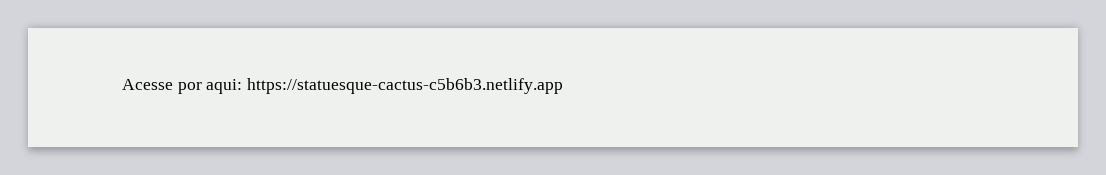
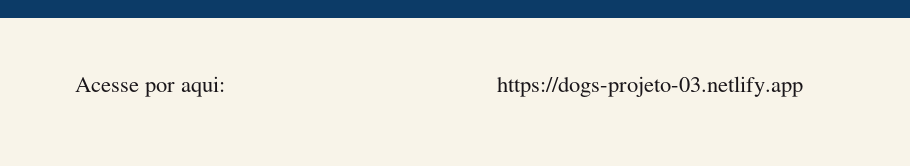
- Acesse por aqui: https://statuesque-cactus-c5b6b3.netlify.app
+ Acesse por aqui: https://dogs-projeto-03.netlify.app

